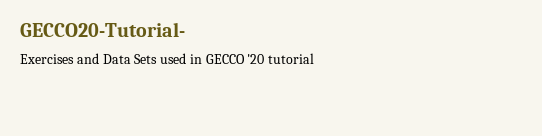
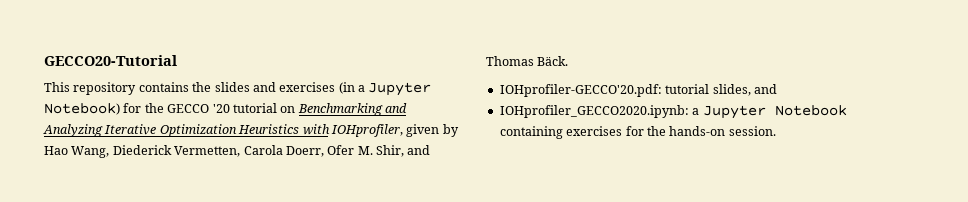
- GECCO20-Tutorial-
- Exercises and Data Sets used in GECCO '20 tutorial
+ GECCO20-Tutorial
+ This repository contains the slides and exercises (in a Jupyter Notebook) for the GECCO '20 tutorial on Benchmarking and Analyzing Iterative Optimization Heuristics with IOHprofiler, given by Hao Wang, Diederick Vermetten, Carola Doerr, Ofer M. Shir, and Thomas Bäck.
+ IOHprofiler-GECCO'20.pdf: tutorial slides, and
+ IOHprofiler_GECCO2020.ipynb: a Jupyter Notebook containing exercises for the hands-on session.

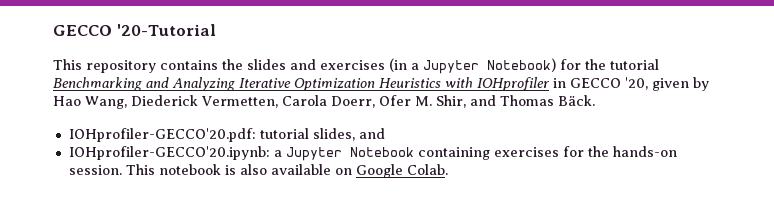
- GECCO20-Tutorial
+ GECCO '20-Tutorial
- This repository contains the slides and exercises (in a Jupyter Notebook) for the GECCO '20 tutorial on Benchmarking and Analyzing Iterative Optimization Heuristics with IOHprofiler, given by Hao Wang, Diederick Vermetten, Carola Doerr, Ofer M. Shir, and Thomas Bäck.
+ This repository contains the slides and exercises (in a Jupyter Notebook) for the tutorial Benchmarking and Analyzing Iterative Optimization Heuristics with IOHprofiler in GECCO '20, given by Hao Wang, Diederick Vermetten, Carola Doerr, Ofer M. Shir, and Thomas Bäck.
- IOHprofiler_GECCO2020.ipynb: a Jupyter Notebook containing exercises for the hands-on session.
+ IOHprofiler-GECCO'20.ipynb: a Jupyter Notebook containing exercises for the hands-on session.
+ This notebook is also available on Google Colab.

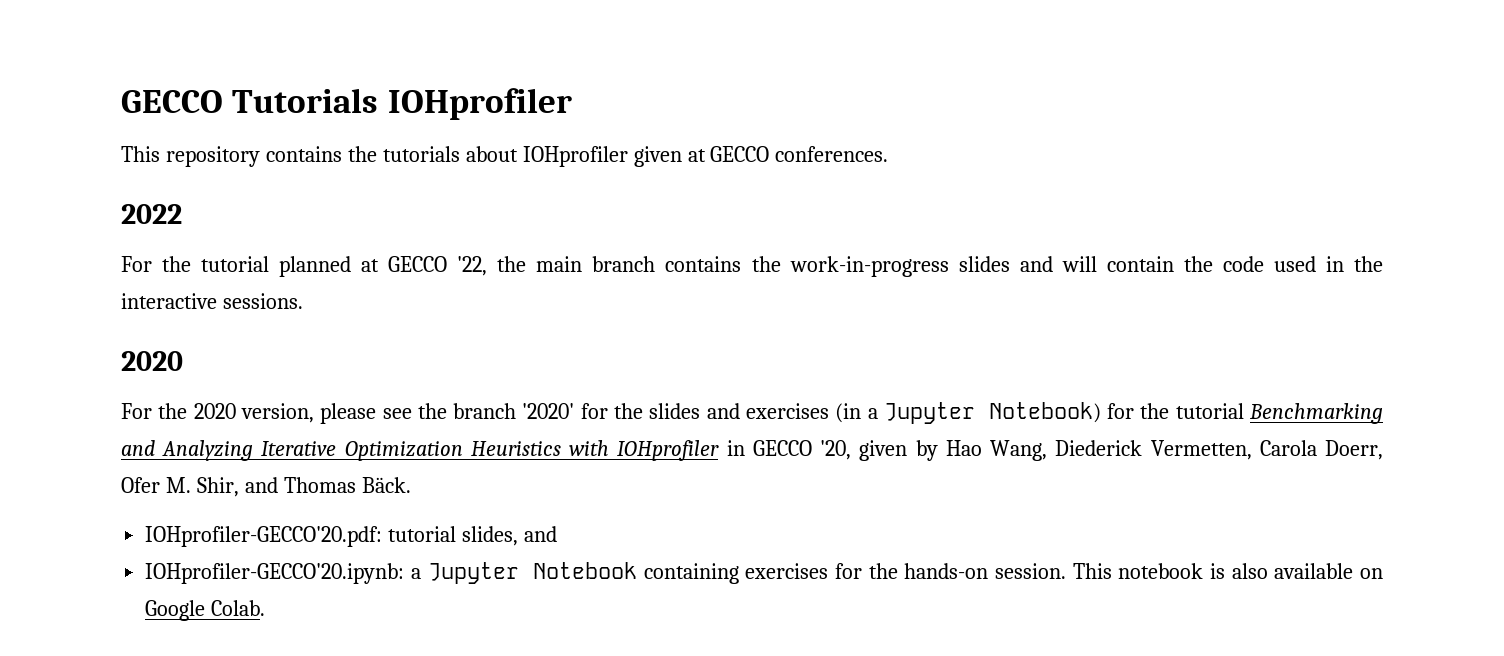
- GECCO '20-Tutorial
+ GECCO Tutorials IOHprofiler
- This repository contains the slides and exercises (in a Jupyter Notebook) for the tutorial Benchmarking and Analyzing Iterative Optimization Heuristics with IOHprofiler in GECCO '20, given by Hao Wang, Diederick Vermetten, Carola Doerr, Ofer M. Shir, and Thomas Bäck.
+ This repository contains the tutorials about IOHprofiler given at GECCO conferences.
+ 2022
+ For the tutorial planned at GECCO '22, the main branch contains the work-in-progress slides and will contain the code used in the interactive sessions.
+ 2020
+ For the 2020 version, please see the branch '2020' for the slides and exercises (in a Jupyter Notebook) for the tutorial Benchmarking and Analyzing Iterative Optimization Heuristics with IOHprofiler in GECCO '20, given by Hao Wang, Diederick Vermetten, Carola Doerr, Ofer M. Shir, and Thomas Bäck.

